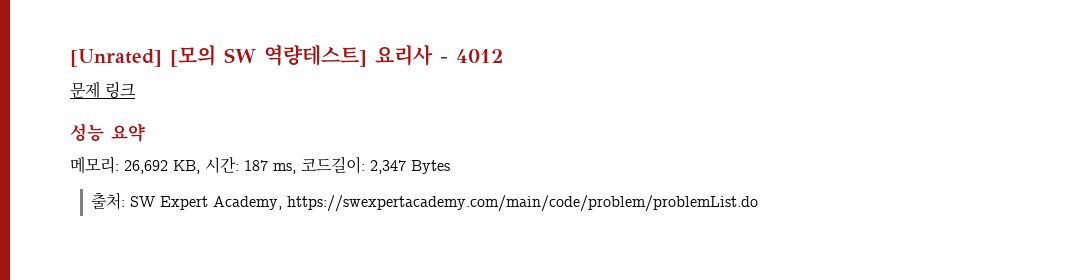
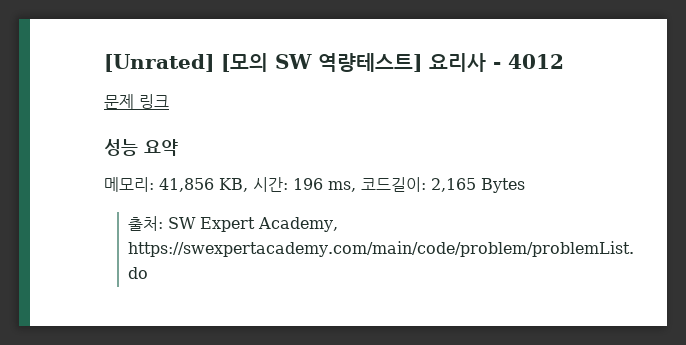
- 메모리: 26,692 KB, 시간: 187 ms, 코드길이: 2,347 Bytes
+ 메모리: 41,856 KB, 시간: 196 ms, 코드길이: 2,165 Bytes

